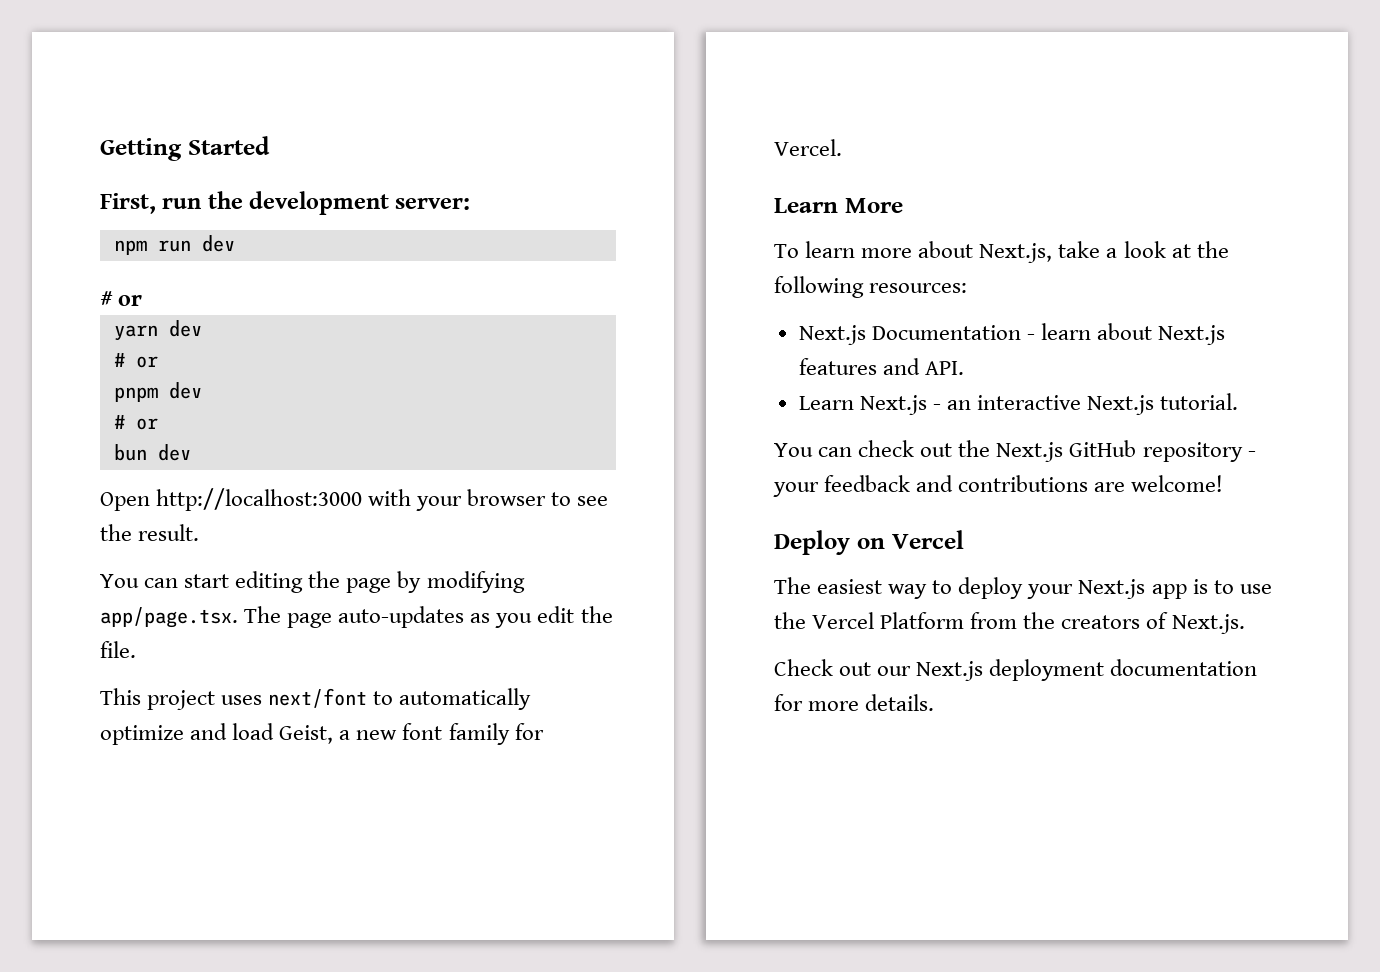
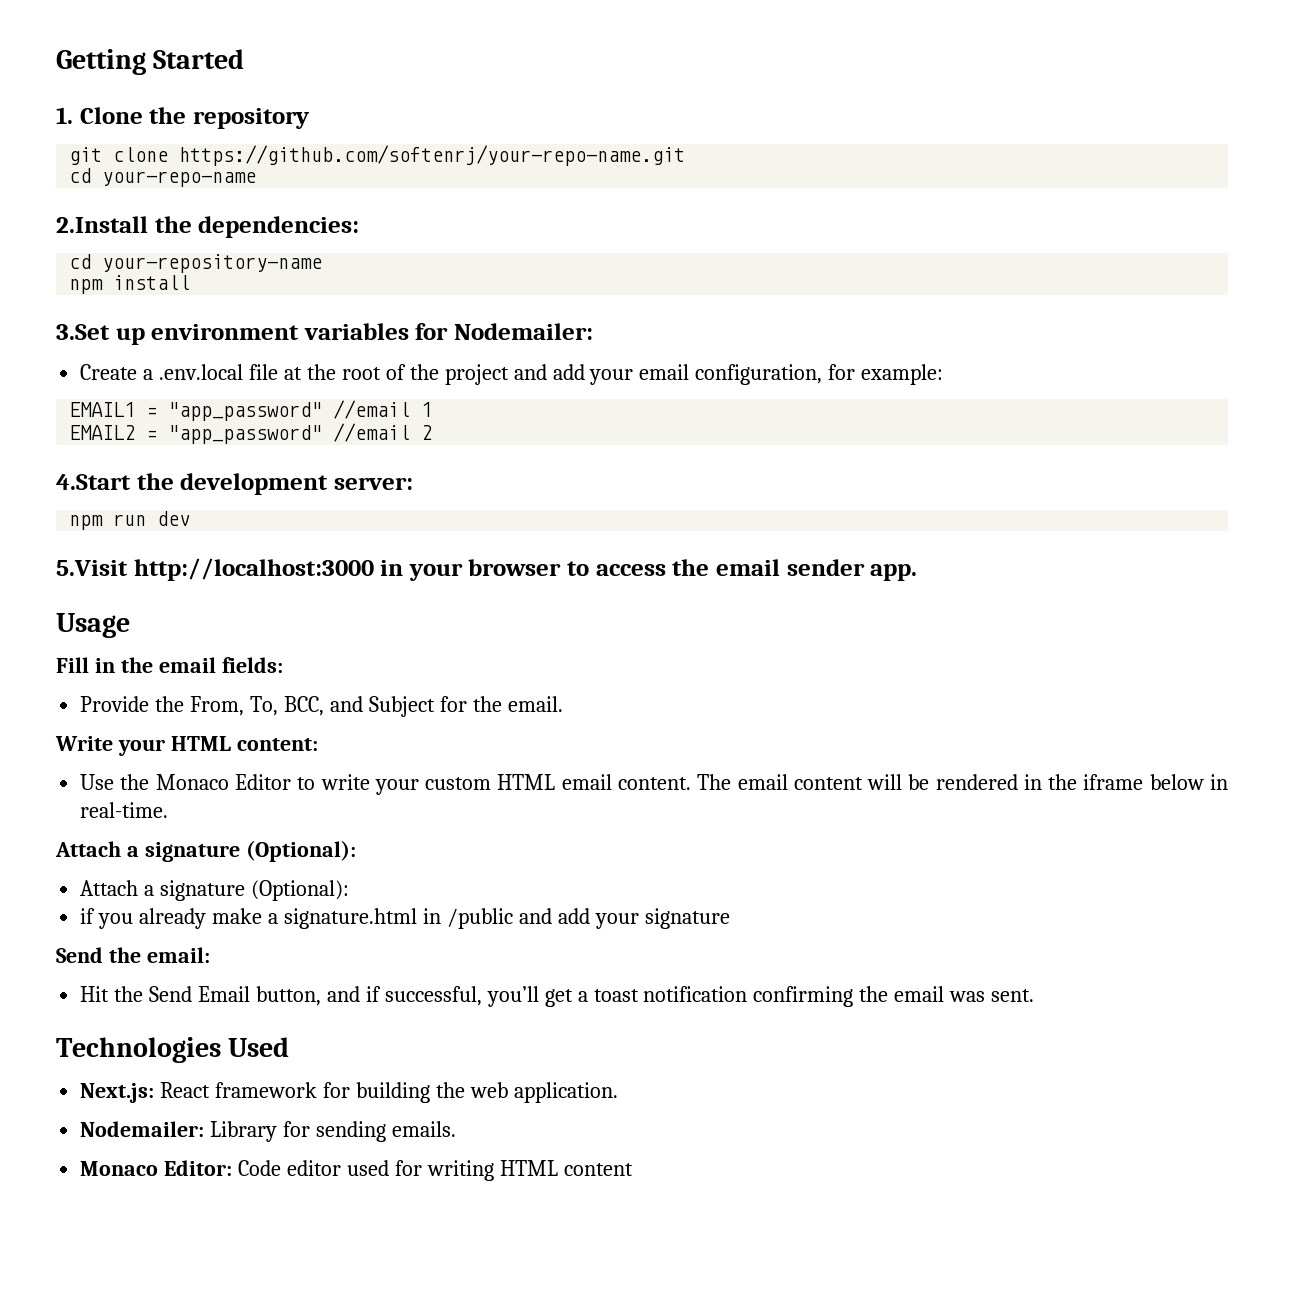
- First, run the development server:
+ 1. Clone the repository
+ git clone https://github.com/softenrj/your-repo-name.git
+ cd your-repo-name
+ 2.Install the dependencies:
+ cd your-repository-name
+ npm install
+ 3.Set up environment variables for Nodemailer:
+ Create a .env.local file at the root of the project and add your email configuration, for example:
+ EMAIL1 = "app_password" //email 1
+ EMAIL2 = "app_password" //email 2
+ 4.Start the development server:
  npm run dev
- # or
- yarn dev
- # or
- pnpm dev
- # or
- bun dev
- Open http://localhost:3000 with your browser to see the result.
- You can start editing the page by modifying app/page.tsx. The page auto-updates as you edit the file.
- This project uses next/font to automatically optimize and load Geist, a new font family for Vercel.
- Learn More
- To learn more about Next.js, take a look at the following resources:
- Next.js Documentation - learn about Next.js features and API.
- Learn Next.js - an interactive Next.js tutorial.
- You can check out the Next.js GitHub repository - your feedback and contributions are welcome!
- Deploy on Vercel
- The easiest way to deploy your Next.js app is to use the Vercel Platform from the creators of Next.js.
- Check out our Next.js deployment documentation for more details.
+ 5.Visit http://localhost:3000 in your browser to access the email sender app.
+ Usage
+ Fill in the email fields:
+ Provide the From, To, BCC, and Subject for the email.
+ Write your HTML content:
+ Use the Monaco Editor to write your custom HTML email content. The email content will be rendered in the iframe below in real-time.
+ Attach a signature (Optional):
+ Attach a signature (Optional):
+ if you already make a signature.html in /public and add your signature
+ Send the email:
+ Hit the Send Email button, and if successful, you’ll get a toast notification confirming the email was sent.
+ Technologies Used
+ Next.js: React framework for building the web application.
+ Nodemailer: Library for sending emails.
+ Monaco Editor: Code editor used for writing HTML content

